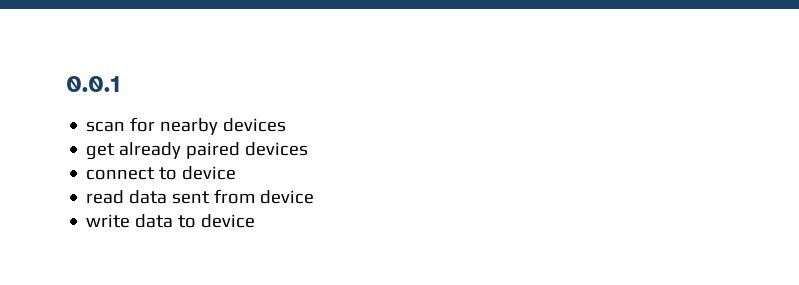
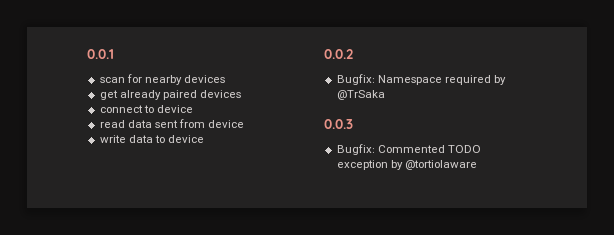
+ 0.0.2
+ Bugfix: Namespace required by @TrSaka
+ 0.0.3
+ Bugfix: Commented TODO exception by @tortiolaware

